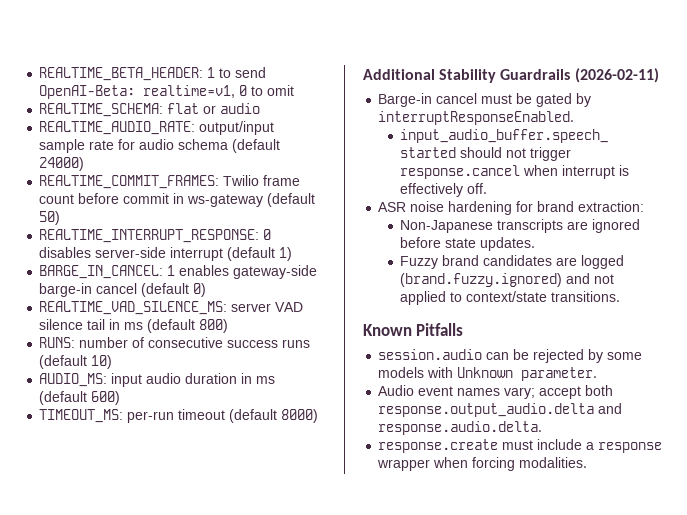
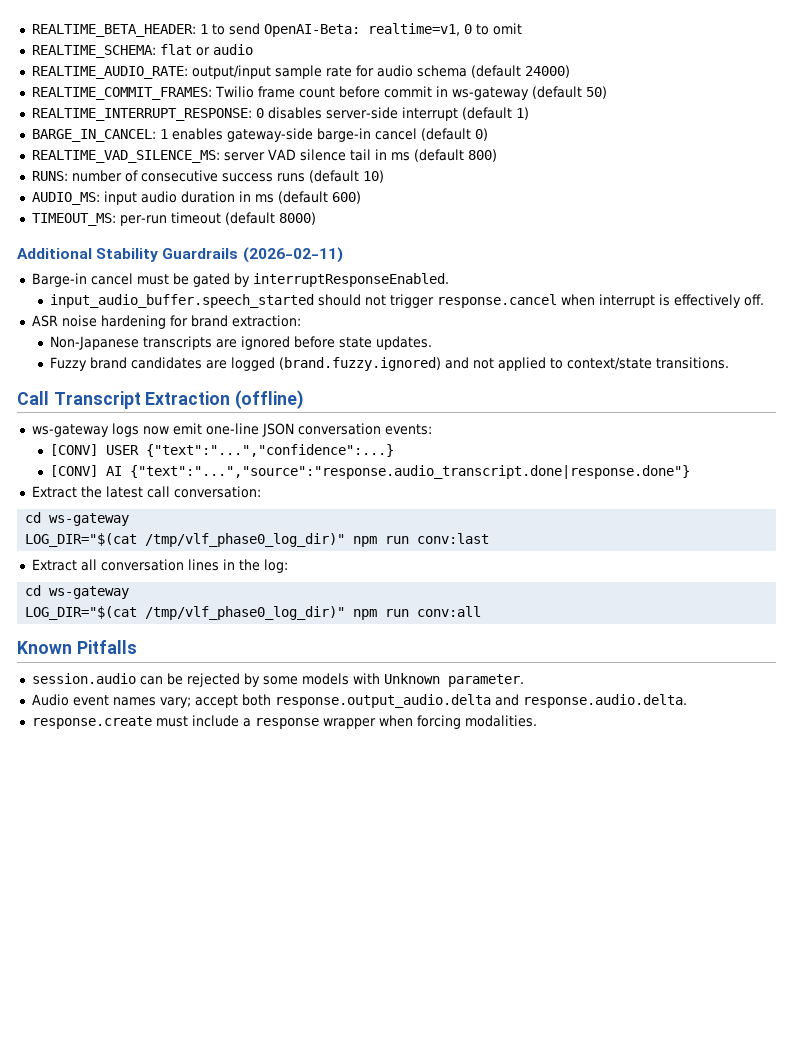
+ Call Transcript Extraction (offline)
+ ws-gateway logs now emit one-line JSON conversation events:
+ [CONV] USER {"text":"...","confidence":...}
+ [CONV] AI {"text":"...","source":"response.audio_transcript.done|response.done"}
+ Extract the latest call conversation:
+ cd ws-gateway
+ LOG_DIR="$(cat /tmp/vlf_phase0_log_dir)" npm run conv:last
+ Extract all conversation lines in the log:
+ cd ws-gateway
+ LOG_DIR="$(cat /tmp/vlf_phase0_log_dir)" npm run conv:all

